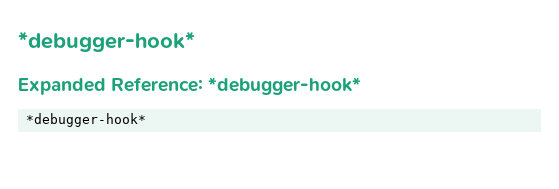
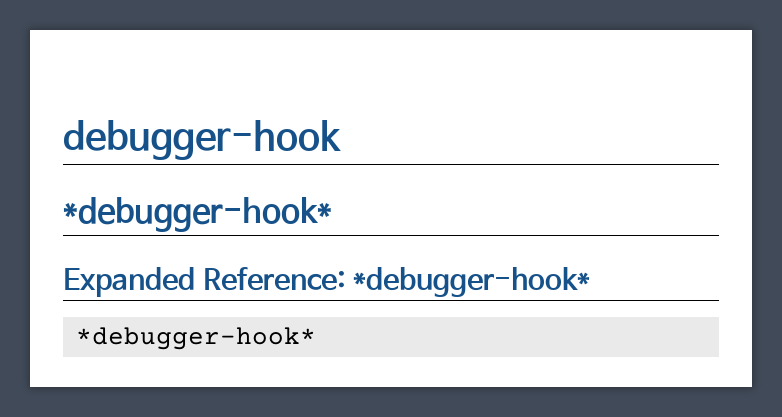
+ debugger-hook

